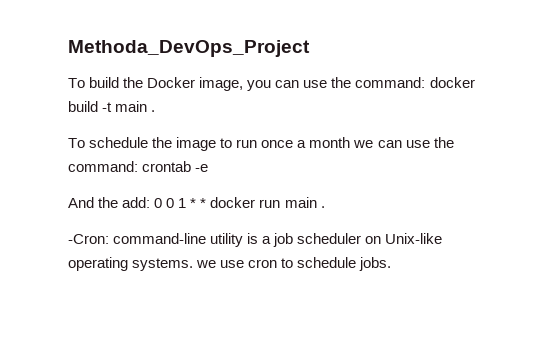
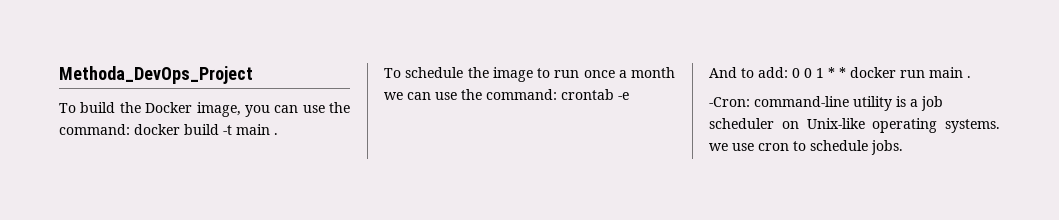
- And the add: 0 0 1 * * docker run main .
+ And to add: 0 0 1 * * docker run main .

